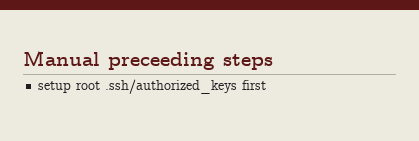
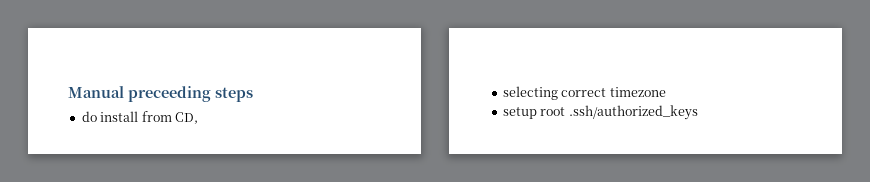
+ do install from CD,
+ selecting correct timezone
- setup root .ssh/authorized_keys first
+ setup root .ssh/authorized_keys

